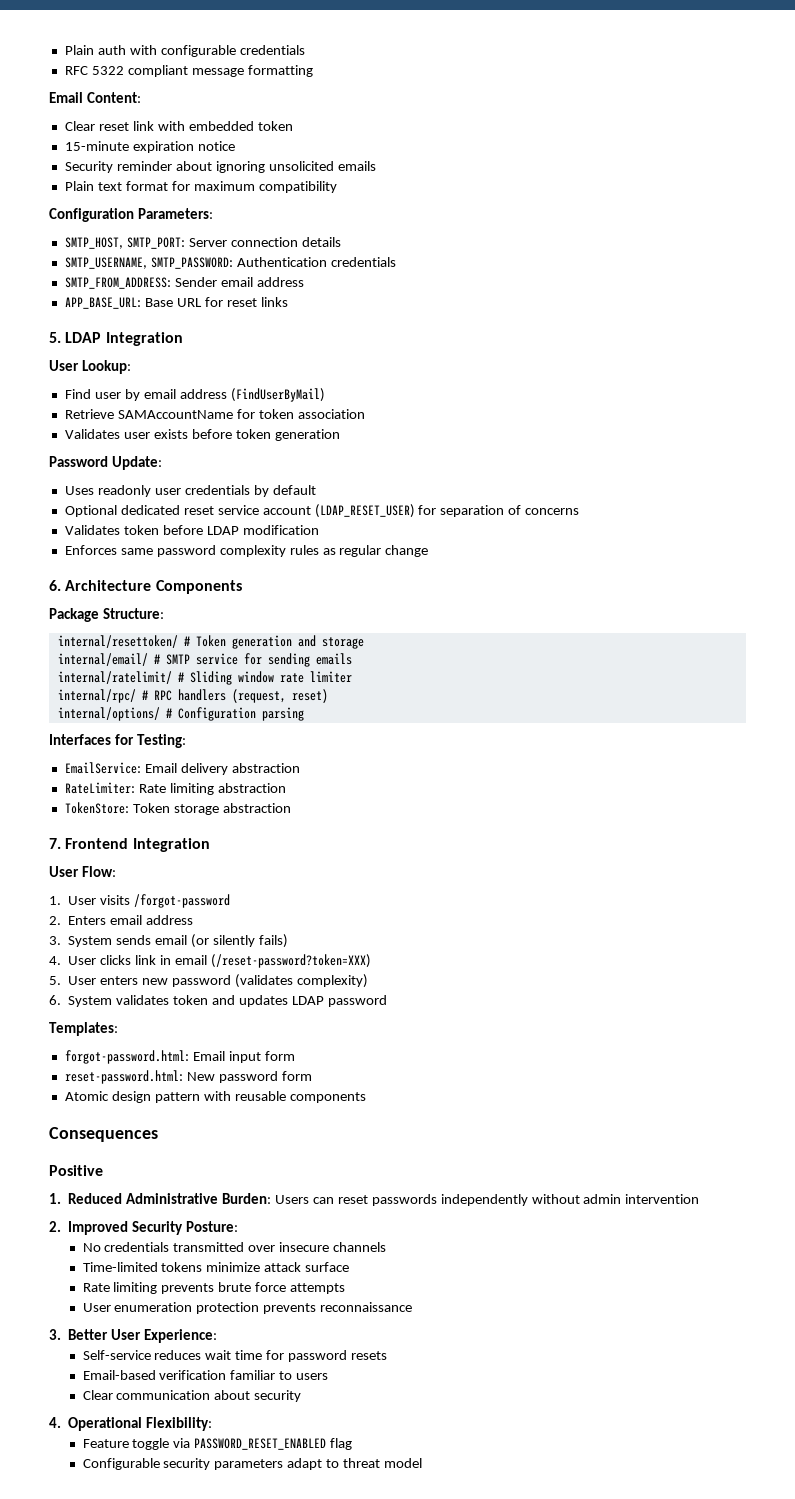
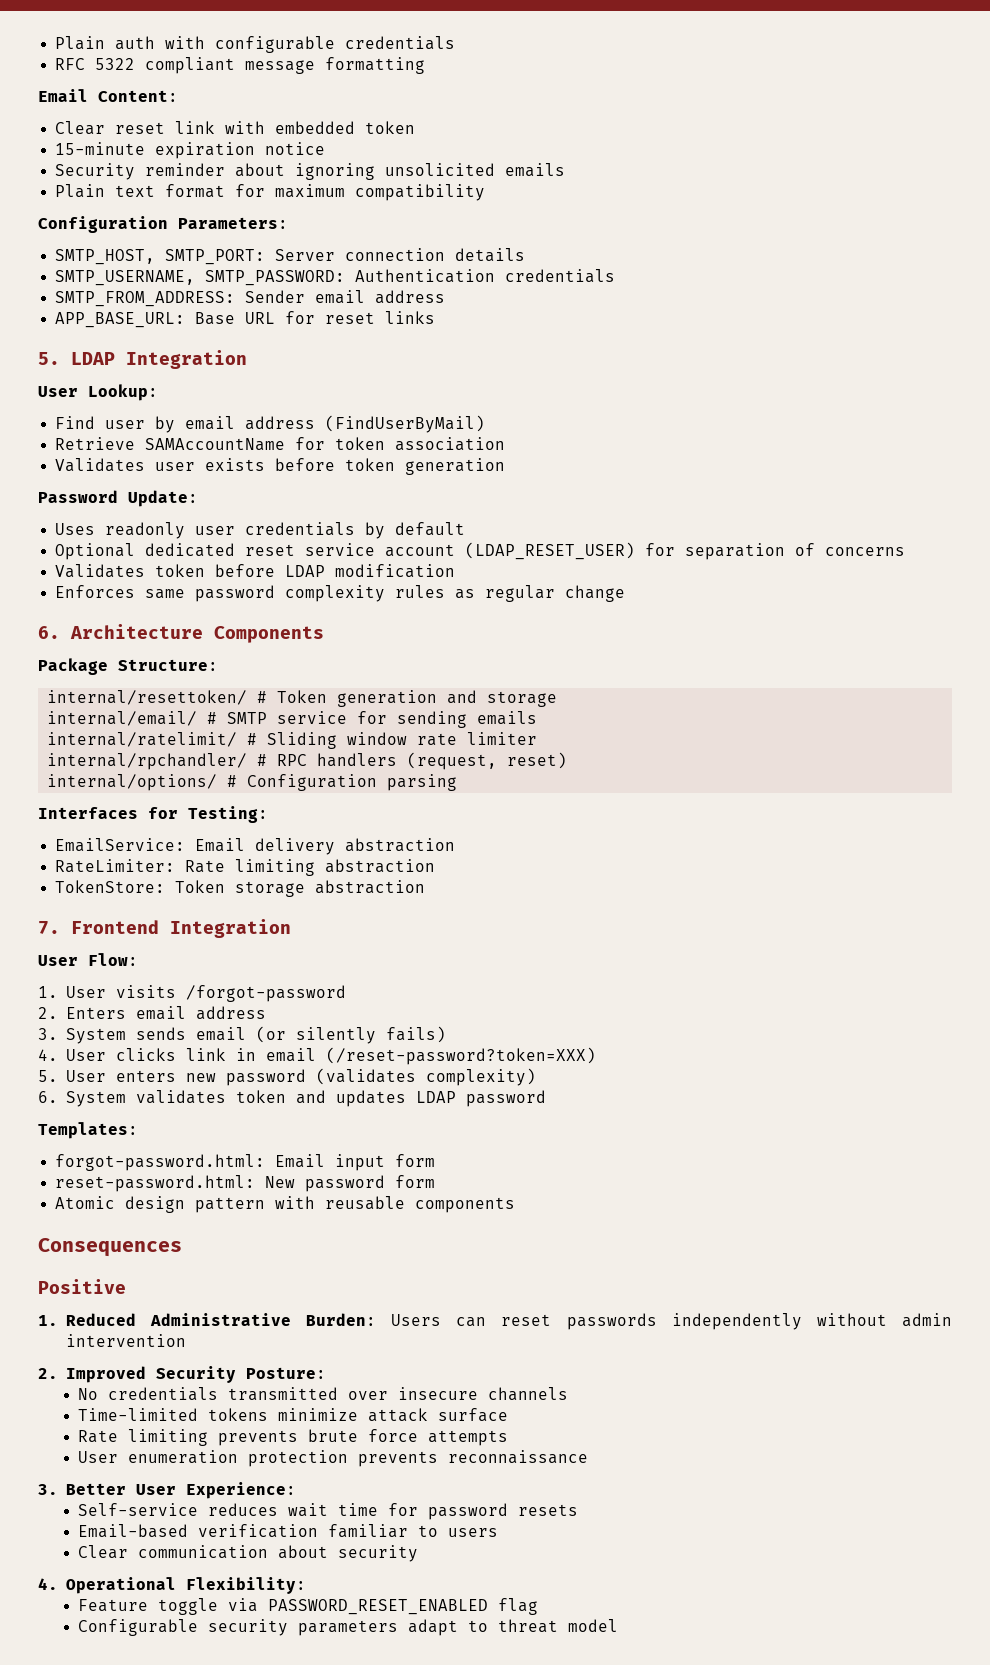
- internal/rpc/ # RPC handlers (request, reset)
+ internal/rpchandler/ # RPC handlers (request, reset)

